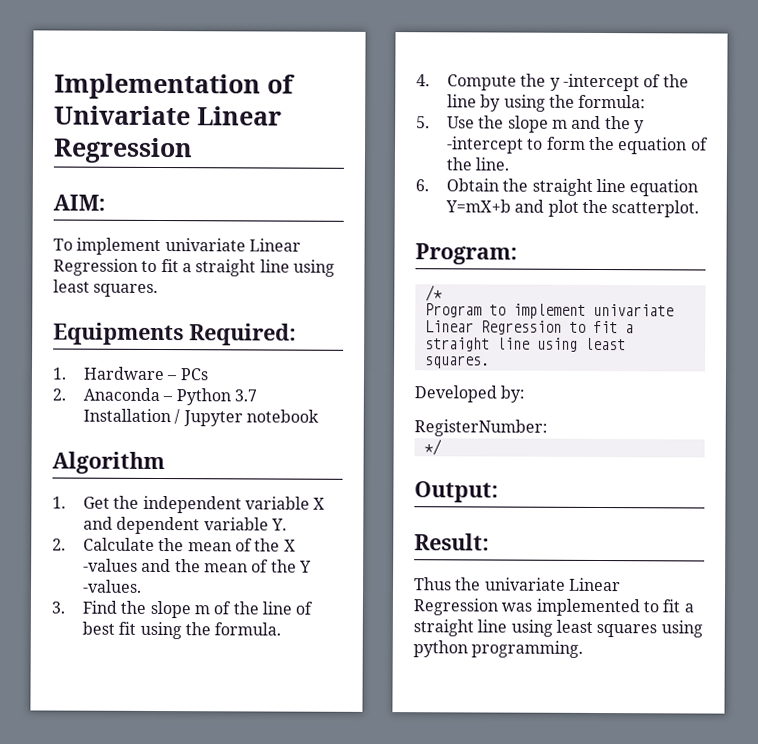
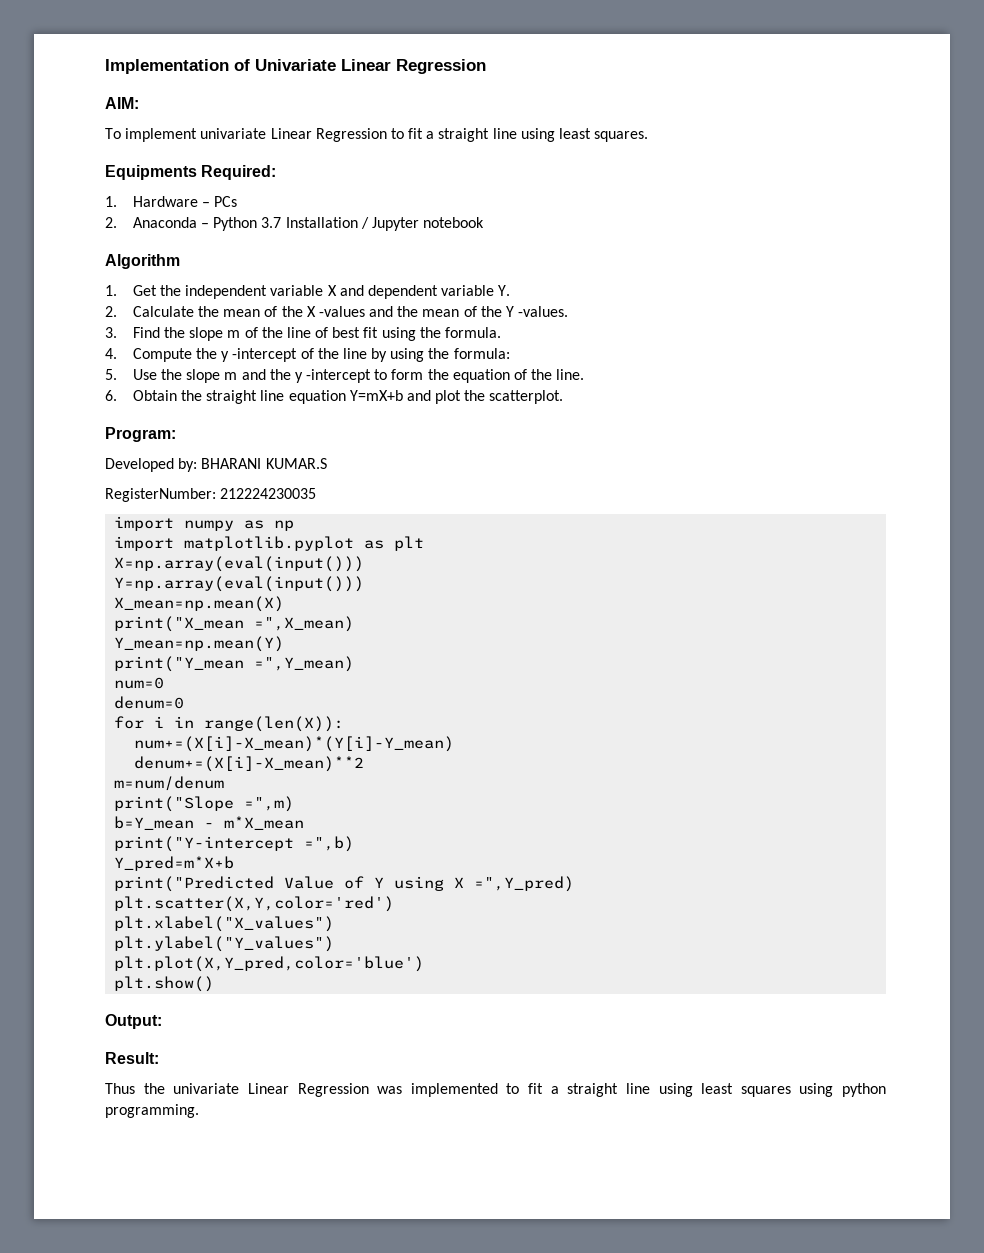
- /*
- Program to implement univariate Linear Regression to fit a straight line using least squares.
- Developed by:
+ Developed by: BHARANI KUMAR.S
- RegisterNumber:
- */
+ RegisterNumber: 212224230035
+ import numpy as np
+ import matplotlib.pyplot as plt
+ X=np.array(eval(input()))
+ Y=np.array(eval(input()))
+ X_mean=np.mean(X)
+ print("X_mean =",X_mean)
+ Y_mean=np.mean(Y)
+ print("Y_mean =",Y_mean)
+ num=0
+ denum=0
+ for i in range(len(X)):
+ num+=(X[i]-X_mean)*(Y[i]-Y_mean)
+ denum+=(X[i]-X_mean)**2
+ m=num/denum
+ print("Slope =",m)
+ b=Y_mean - m*X_mean
+ print("Y-intercept =",b)
+ Y_pred=m*X+b
+ print("Predicted Value of Y using X =",Y_pred)
+ plt.scatter(X,Y,color='red')
+ plt.xlabel("X_values")
+ plt.ylabel("Y_values")
+ plt.plot(X,Y_pred,color='blue')
+ plt.show()

